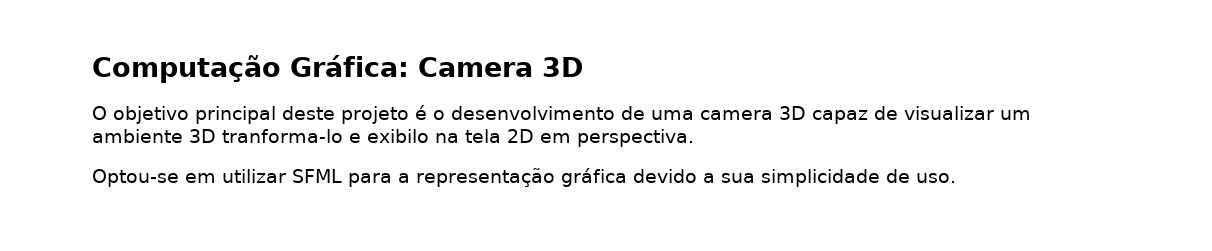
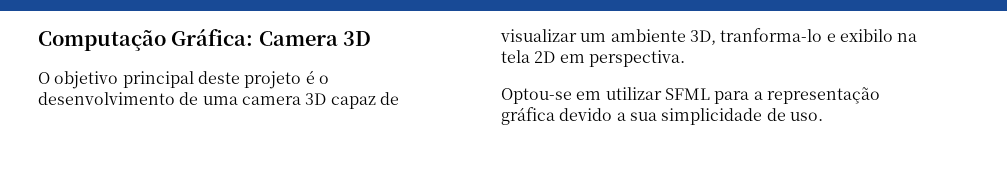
- O objetivo principal deste projeto é o desenvolvimento de uma camera 3D capaz de visualizar um ambiente 3D tranforma-lo e exibilo na tela 2D em perspectiva.
+ O objetivo principal deste projeto é o desenvolvimento de uma camera 3D capaz de visualizar um ambiente 3D, tranforma-lo e exibilo na tela 2D em perspectiva.

